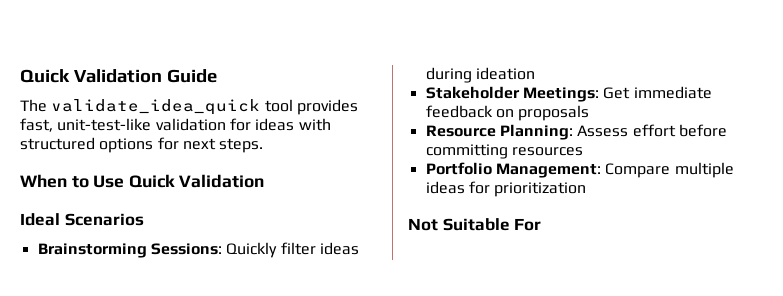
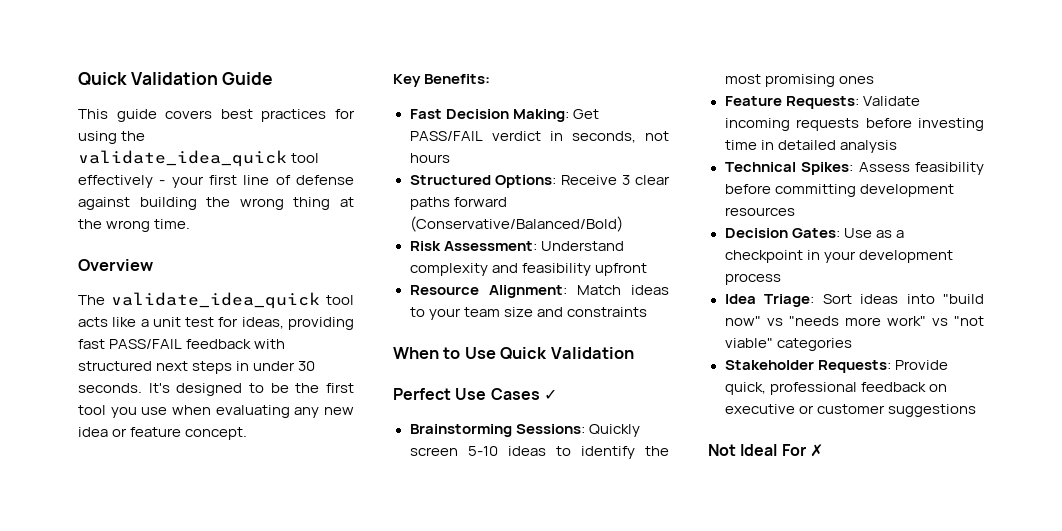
- The validate_idea_quick tool provides fast, unit-test-like validation for ideas with structured options for next steps.
+ This guide covers best practices for using the validate_idea_quick tool effectively - your first line of defense against building the wrong thing at the wrong time.
+ Overview
+ The validate_idea_quick tool acts like a unit test for ideas, providing fast PASS/FAIL feedback with structured next steps in under 30 seconds. It's designed to be the first tool you use when evaluating any new idea or feature concept.
+ Key Benefits:
+ Fast Decision Making: Get PASS/FAIL verdict in seconds, not hours
+ Structured Options: Receive 3 clear paths forward (Conservative/Balanced/Bold)
+ Risk Assessment: Understand complexity and feasibility upfront
+ Resource Alignment: Match ideas to your team size and constraints
- Ideal Scenarios
+ Perfect Use Cases ✓
- Brainstorming Sessions: Quickly filter ideas during ideation
- Stakeholder Meetings: Get immediate feedback on proposals
- Resource Planning: Assess effort before committing resources
- Portfolio Management: Compare multiple ideas for prioritization
- Not Suitable For
+ Brainstorming Sessions: Quickly screen 5-10 ideas to identify the most promising ones
+ Feature Requests: Validate incoming requests before investing time in detailed analysis
+ Technical Spikes: Assess feasibility before committing development resources
+ Decision Gates: Use as a checkpoint in your development process
+ Idea Triage: Sort ideas into "build now" vs "needs more work" vs "not viable" categories
+ Stakeholder Requests: Provide quick, professional feedback on executive or customer suggestions
+ Not Ideal For ✗

